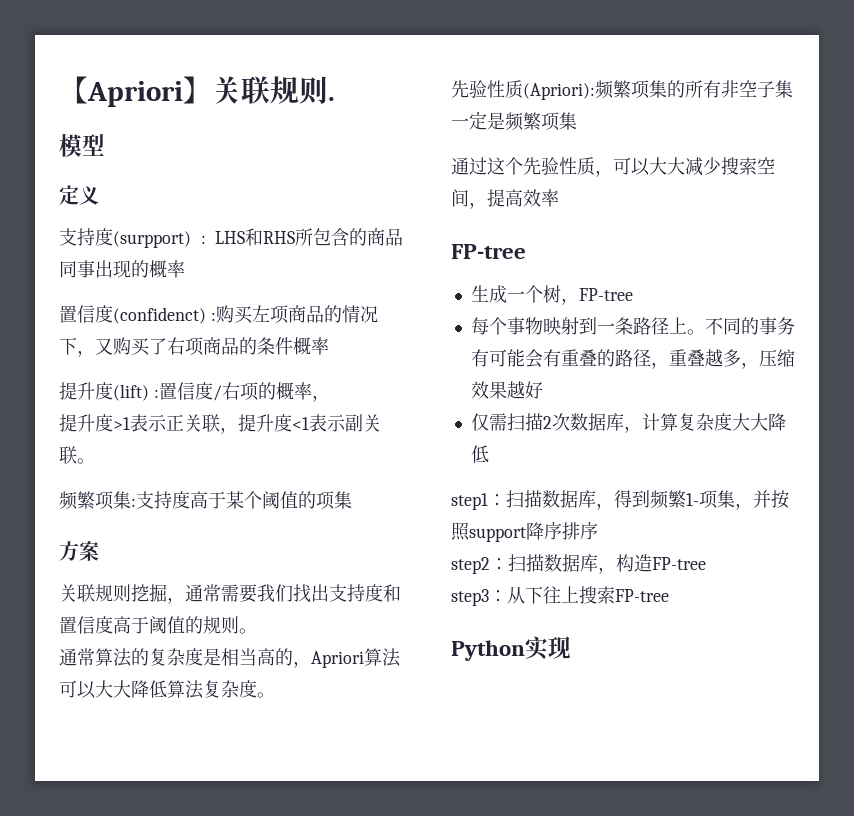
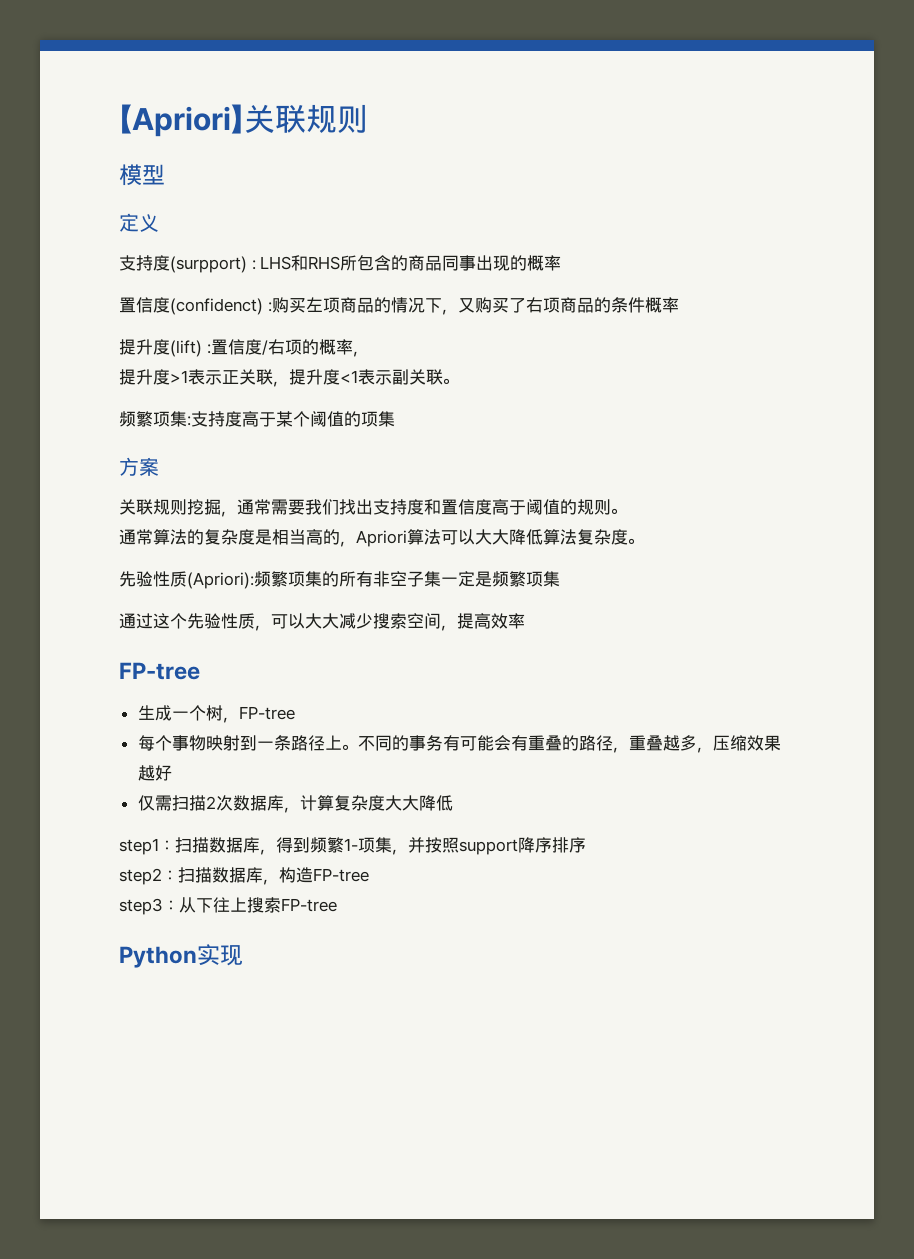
- 【Apriori】关联规则.
+ 【Apriori】关联规则

